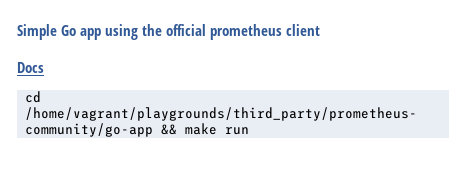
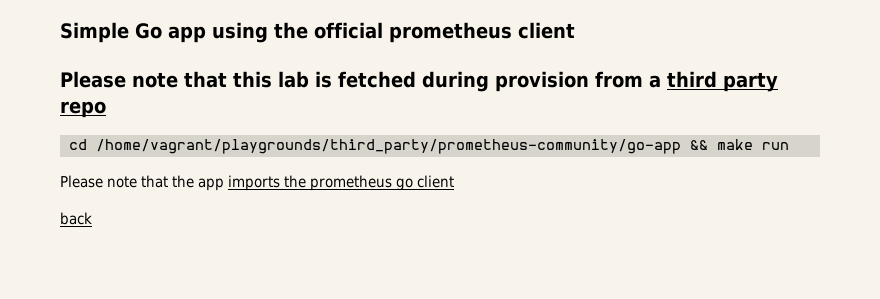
- Docs
+ Please note that this lab is fetched during provision from a third party repo
+ Please note that the app imports the prometheus go client
+ back

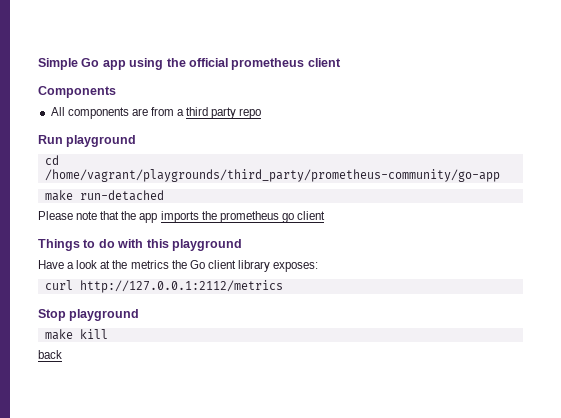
- Please note that this lab is fetched during provision from a third party repo
+ Components
+ All components are from a third party repo
+ Run playground
- cd /home/vagrant/playgrounds/third_party/prometheus-community/go-app && make run
+ cd /home/vagrant/playgrounds/third_party/prometheus-community/go-app
+ make run-detached
+ Things to do with this playground
+ Have a look at the metrics the Go client library exposes:
+ curl http://127.0.0.1:2112/metrics
+ Stop playground
+ make kill

